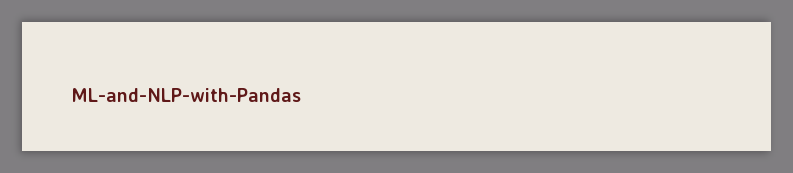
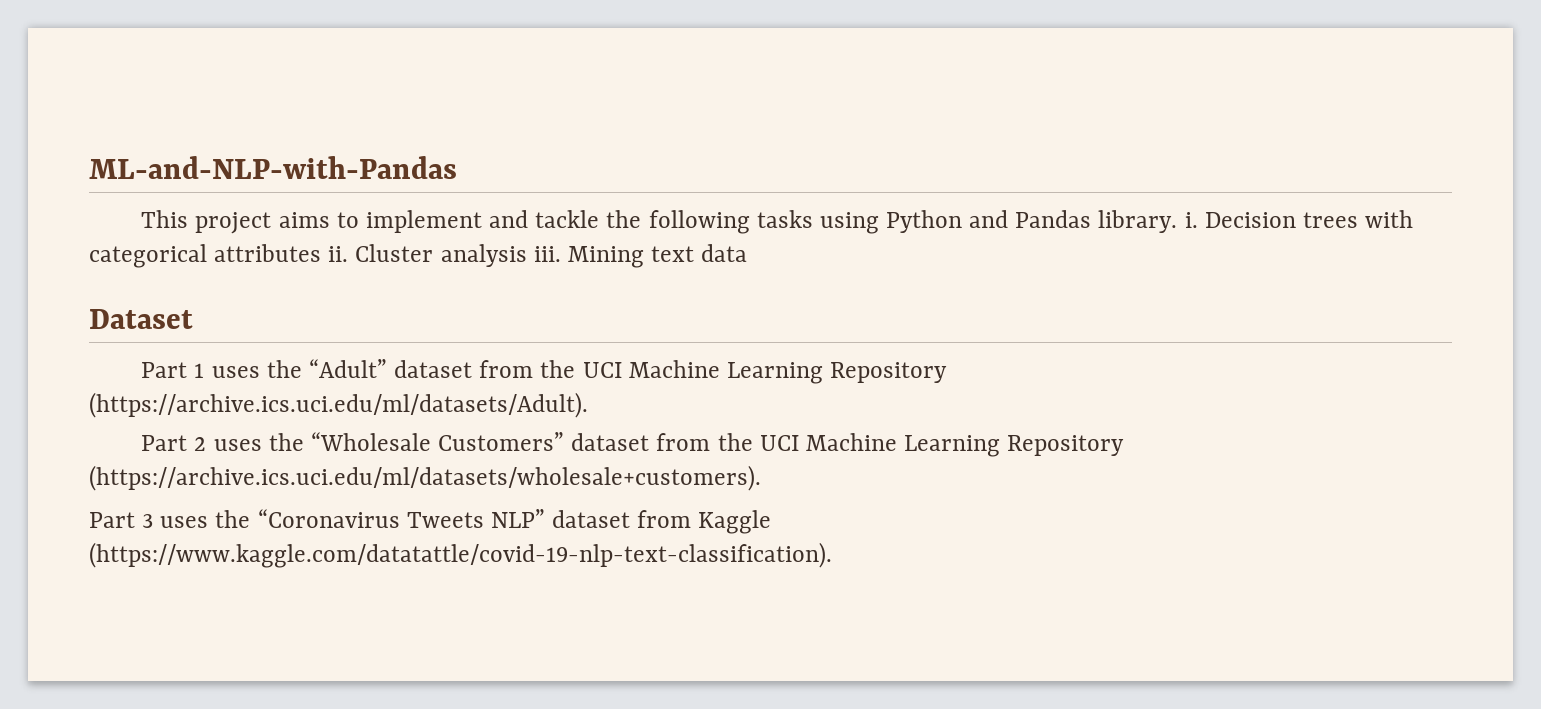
+ This project aims to implement and tackle the following tasks using Python and Pandas library. i. Decision trees with categorical attributes ii. Cluster analysis iii. Mining text data
+ Dataset
+ Part 1 uses the “Adult” dataset from the UCI Machine Learning Repository (https://archive.ics.uci.edu/ml/datasets/Adult).
+ Part 2 uses the “Wholesale Customers” dataset from the UCI Machine Learning Repository (https://archive.ics.uci.edu/ml/datasets/wholesale+customers).
+ Part 3 uses the “Coronavirus Tweets NLP” dataset from Kaggle (https://www.kaggle.com/datatattle/covid-19-nlp-text-classification).

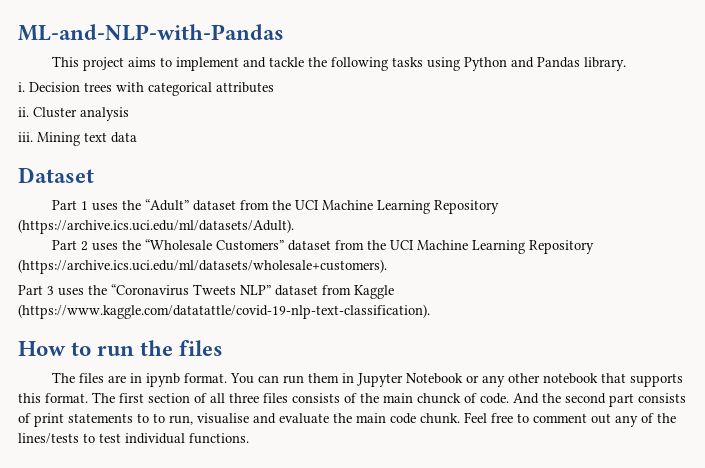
- This project aims to implement and tackle the following tasks using Python and Pandas library. i.
+ This project aims to implement and tackle the following tasks using Python and Pandas library.
+ i.
- Decision trees with categorical attributes ii.
+ Decision trees with categorical attributes
+ ii.
- Cluster analysis iii.
+ Cluster analysis
+ iii.
+ How to run the files
+ The files are in ipynb format. You can run them in Jupyter Notebook or any other notebook that supports this format. The first section of all three files consists of the main chunck of code. And the second part consists of print statements to to run, visualise and evaluate the main code chunk. Feel free to comment out any of the lines/tests to test individual functions.

